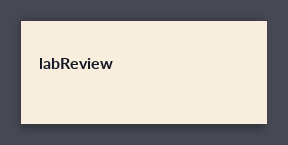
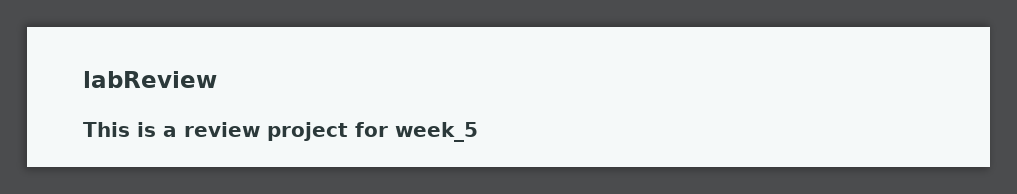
+ This is a review project for week_5

